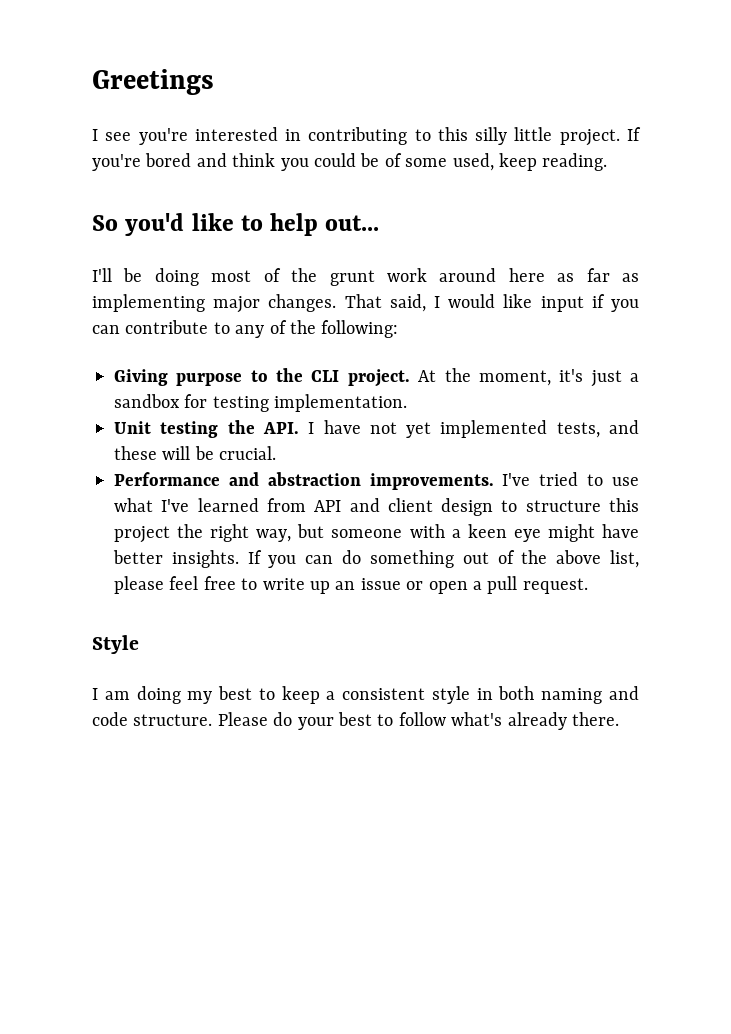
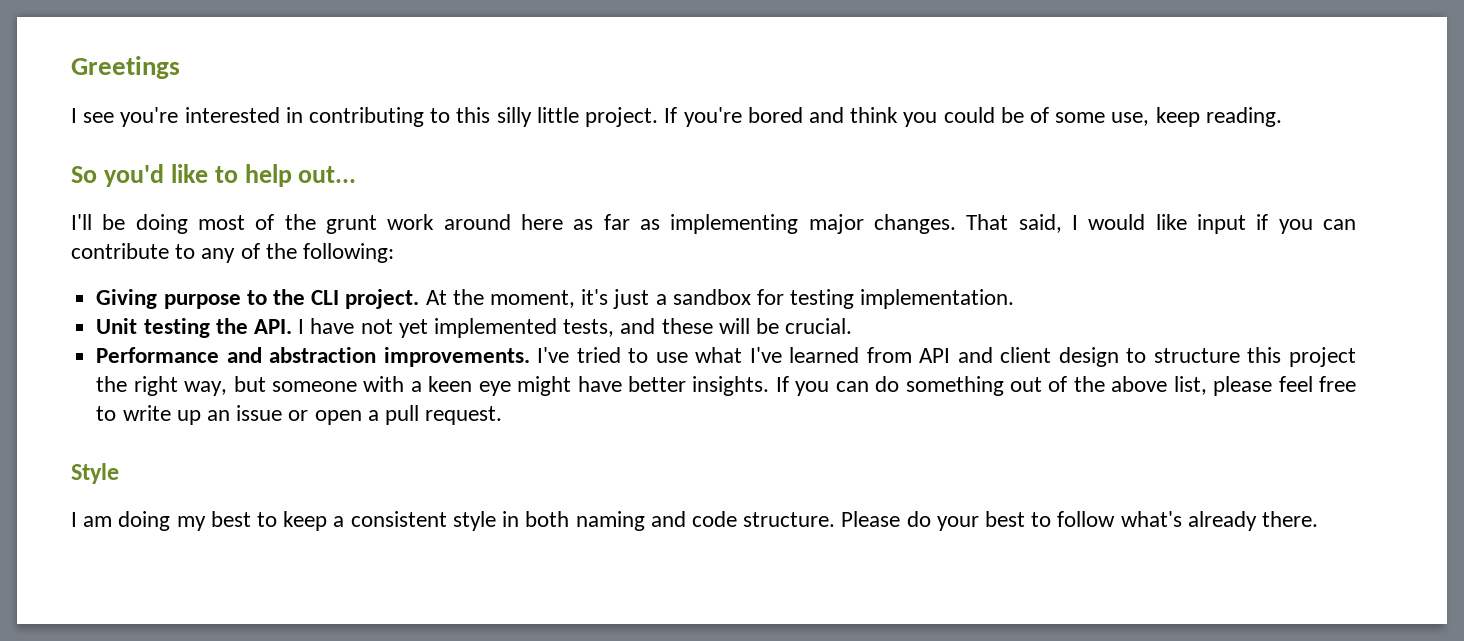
- If you're bored and think you could be of some used, keep reading.
+ If you're bored and think you could be of some use, keep reading.

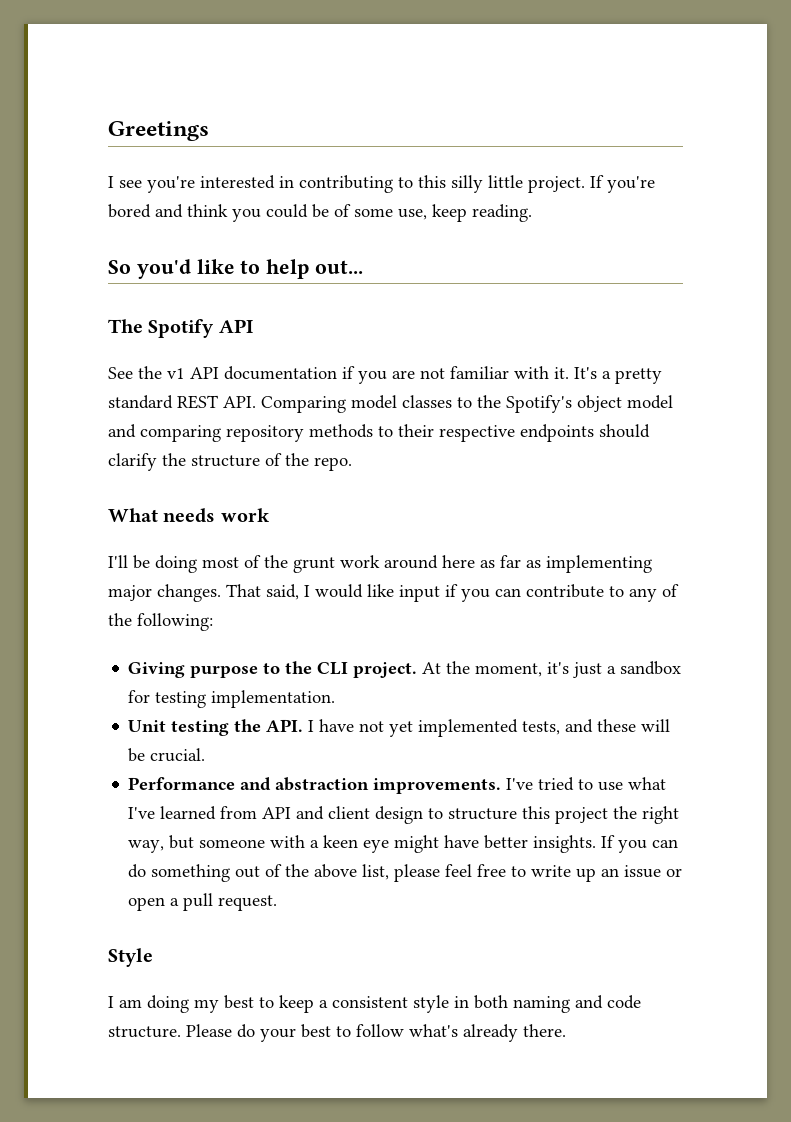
+ The Spotify API
+ See the v1 API documentation if you are not familiar with it. It's a pretty standard REST API. Comparing model classes to the Spotify's object model and comparing repository methods to their respective endpoints should clarify the structure of the repo.
+ What needs work

